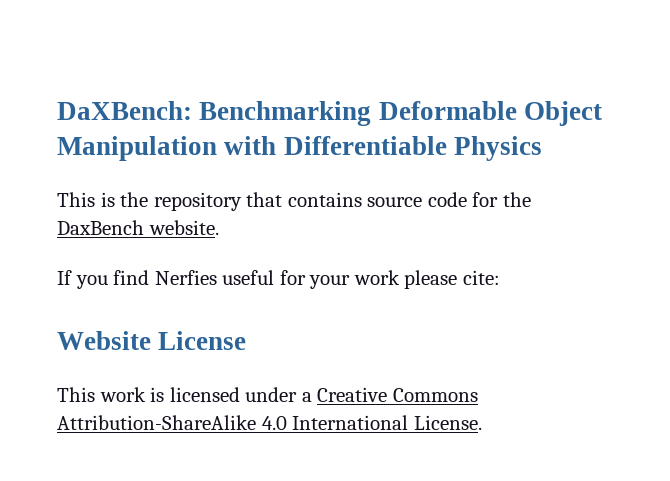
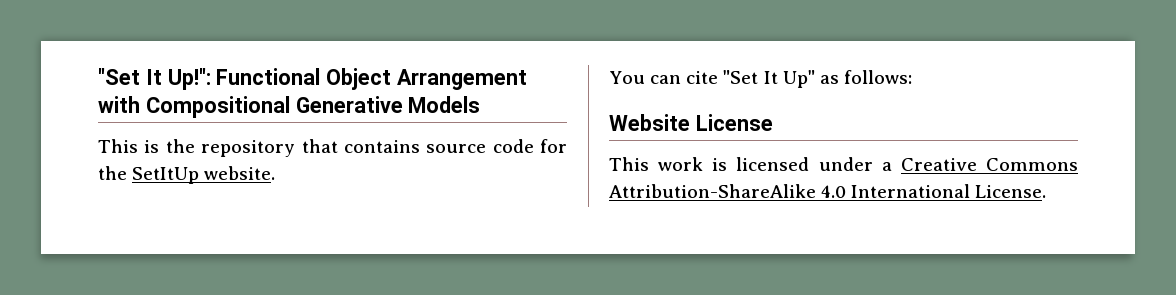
- DaXBench: Benchmarking Deformable Object Manipulation with Differentiable Physics
+ "Set It Up!": Functional Object Arrangement with Compositional Generative Models
- This is the repository that contains source code for the DaxBench website.
+ This is the repository that contains source code for the SetItUp website.
- If you find Nerfies useful for your work please cite:
+ You can cite "Set It Up" as follows:

